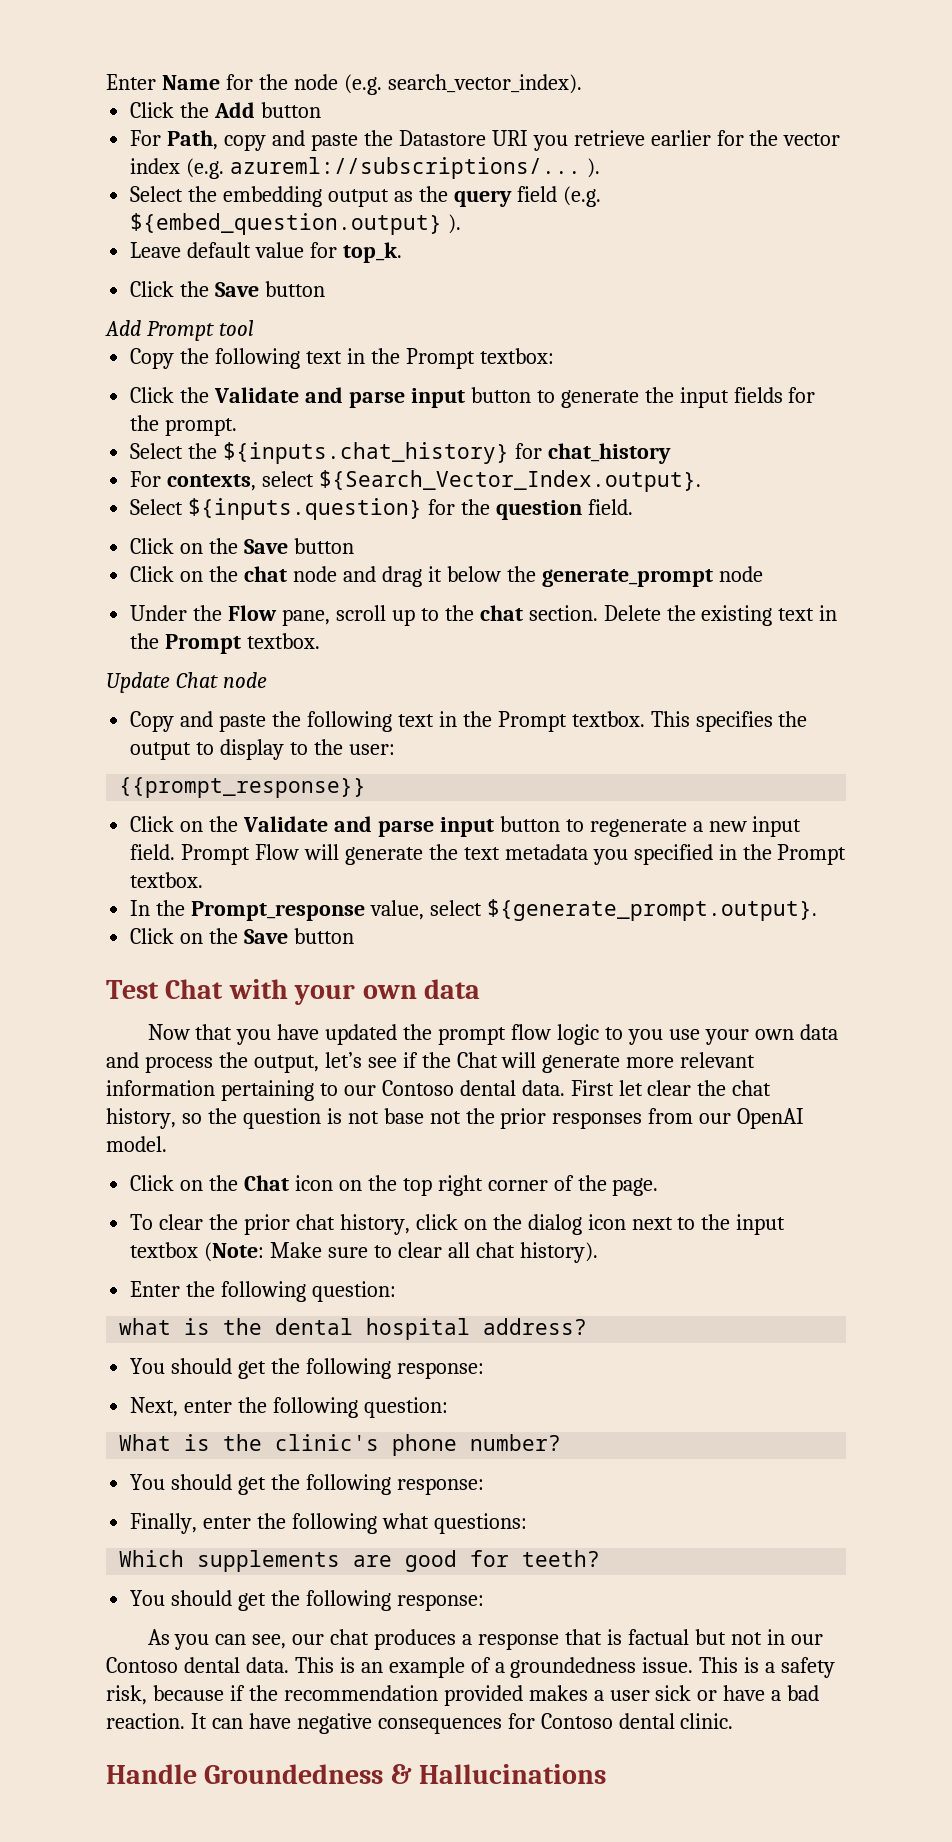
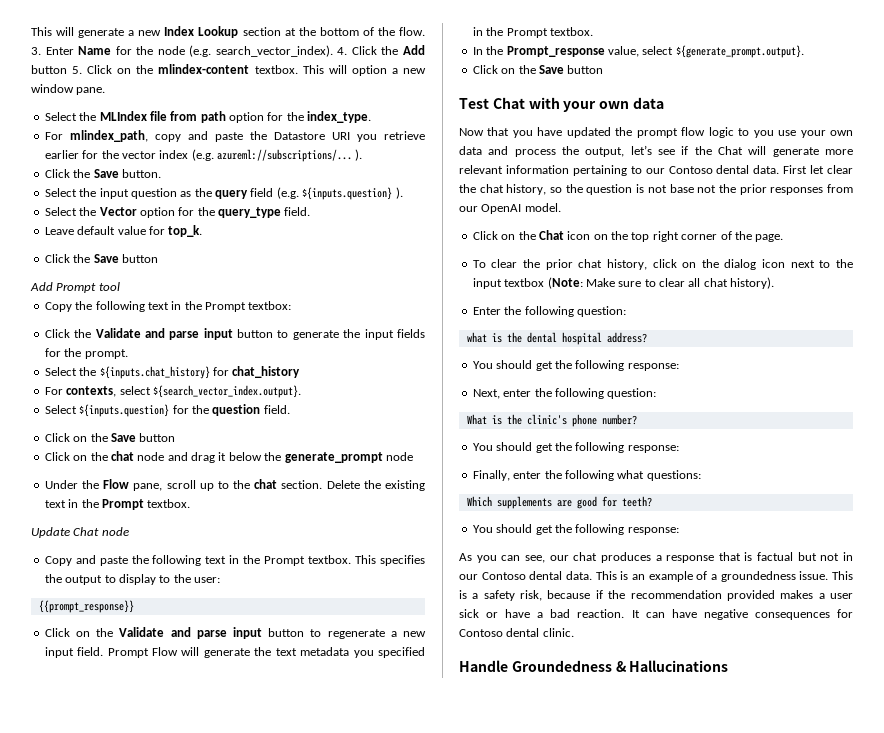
- Enter Name for the node (e.g. search_vector_index).
- Click the Add button
- For Path, copy and paste the Datastore URI you retrieve earlier for the vector index (e.g. azureml://subscriptions/... ).
+ This will generate a new Index Lookup section at the bottom of the flow. 3. Enter Name for the node (e.g. search_vector_index). 4. Click the Add button 5. Click on the mlindex-content textbox. This will option a new window pane.
+ Select the MLIndex file from path option for the index_type.
+ For mlindex_path, copy and paste the Datastore URI you retrieve earlier for the vector index (e.g. azureml://subscriptions/... ).
- Select the embedding output as the query field (e.g. ${embed_question.output} ).
+ Click the Save button.
+ Select the input question as the query field (e.g. ${inputs.question} ).
+ Select the Vector option for the query_type field.
- For contexts, select ${Search_Vector_Index.output}.
+ For contexts, select ${search_vector_index.output}.

